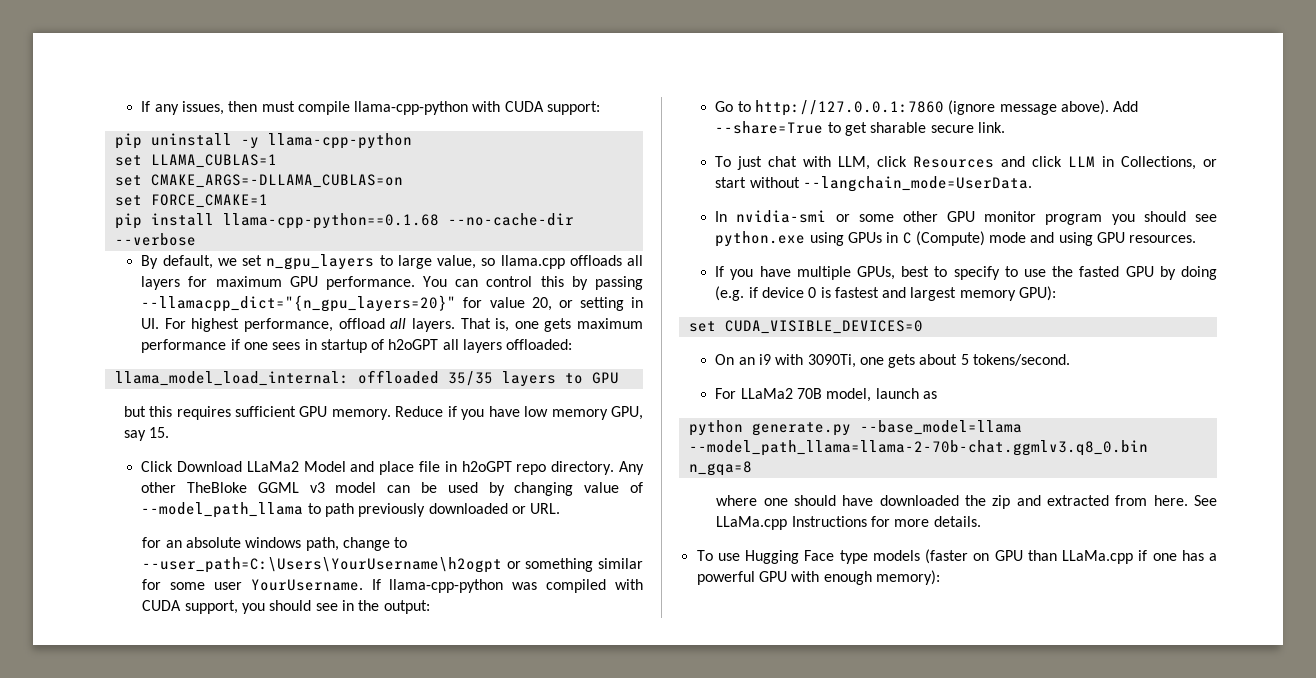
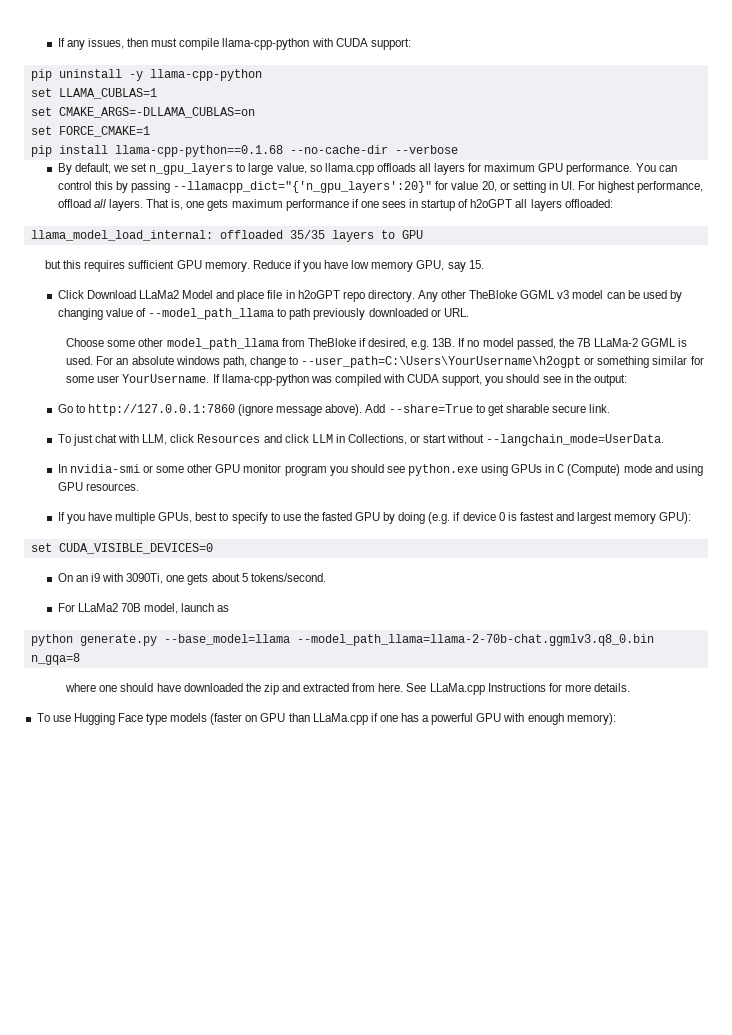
- You can control this by passing --llamacpp_dict="{n_gpu_layers=20}" for value 20, or setting in UI. For highest performance, offload all layers.
+ You can control this by passing --llamacpp_dict="{'n_gpu_layers':20}" for value 20, or setting in UI. For highest performance, offload all layers.
- for an absolute windows path, change to --user_path=C:\Users\YourUsername\h2ogpt or something similar for some user YourUsername.
+ Choose some other model_path_llama from TheBloke if desired, e.g. 13B. If no model passed, the 7B LLaMa-2 GGML is used. For an absolute windows path, change to --user_path=C:\Users\YourUsername\h2ogpt or something similar for some user YourUsername.

